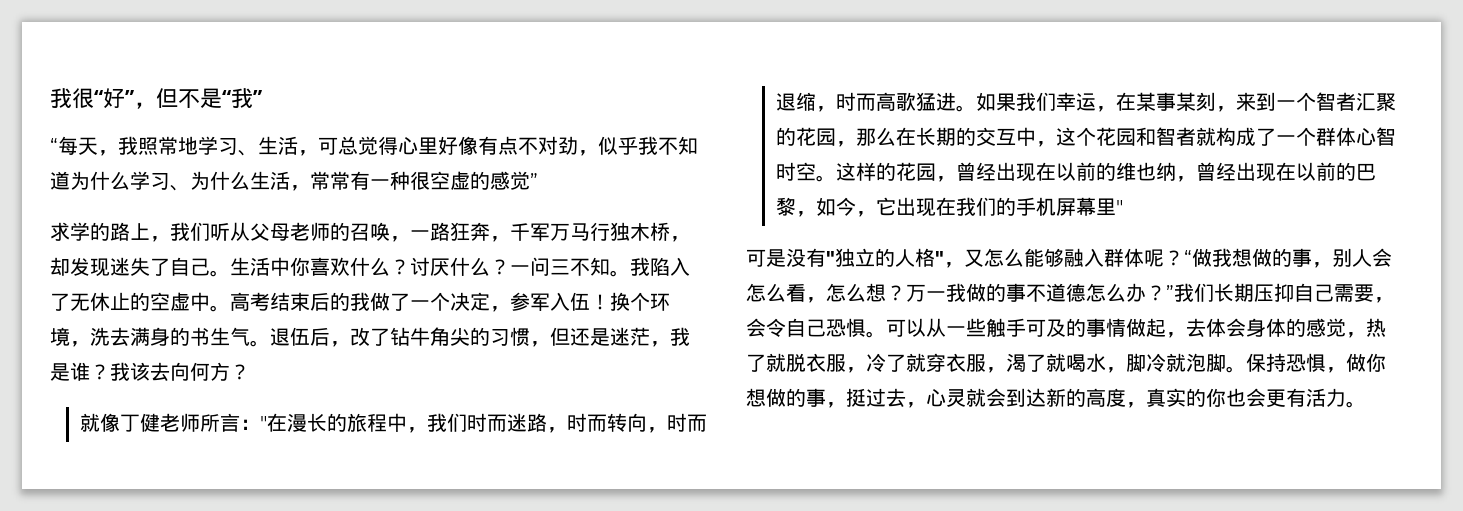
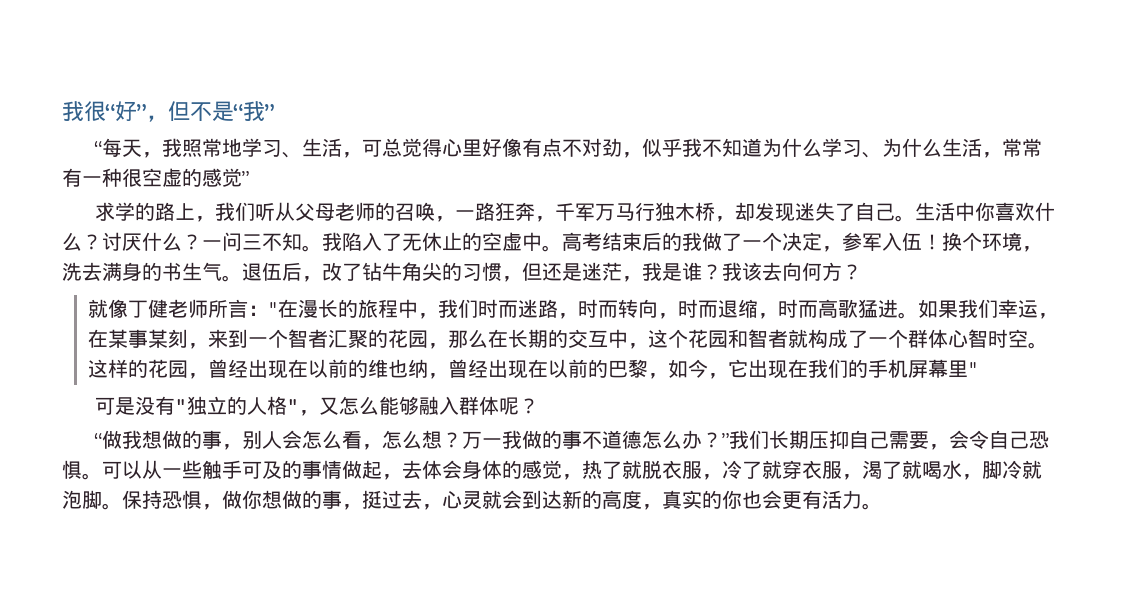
- 可是没有"独立的人格"，又怎么能够融入群体呢？“做我想做的事，别人会怎么看，怎么想？
+ 可是没有"独立的人格"，又怎么能够融入群体呢？
+ “做我想做的事，别人会怎么看，怎么想？

